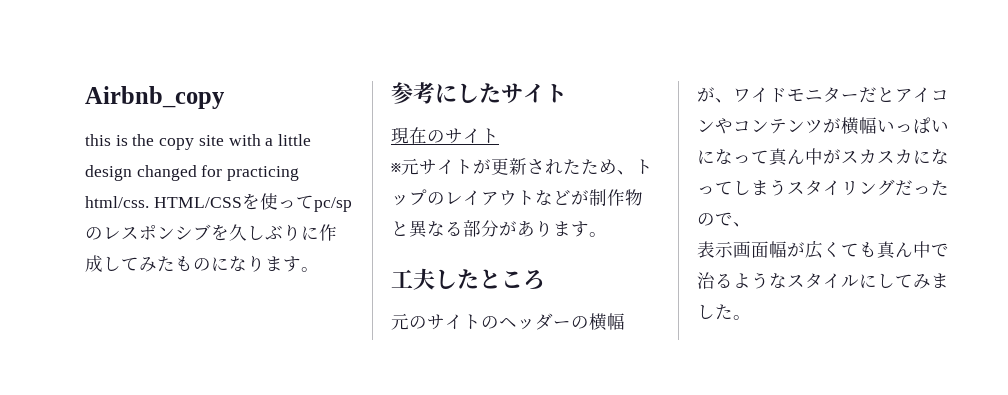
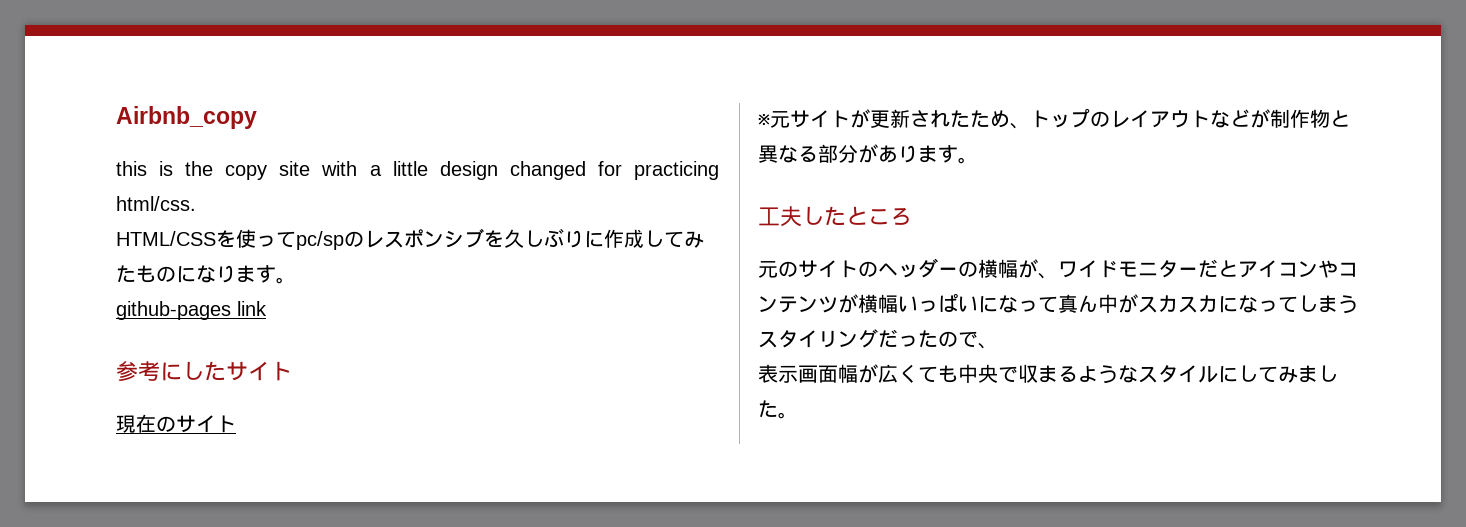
- this is the copy site with a little design changed for practicing html/css. HTML/CSSを使ってpc/spのレスポンシブを久しぶりに作成してみたものになります。
+ this is the copy site with a little design changed for practicing html/css.
+ HTML/CSSを使ってpc/spのレスポンシブを久しぶりに作成してみたものになります。
+ github-pages link
- 表示画面幅が広くても真ん中で治るようなスタイルにしてみました。
+ 表示画面幅が広くても中央で収まるようなスタイルにしてみました。

